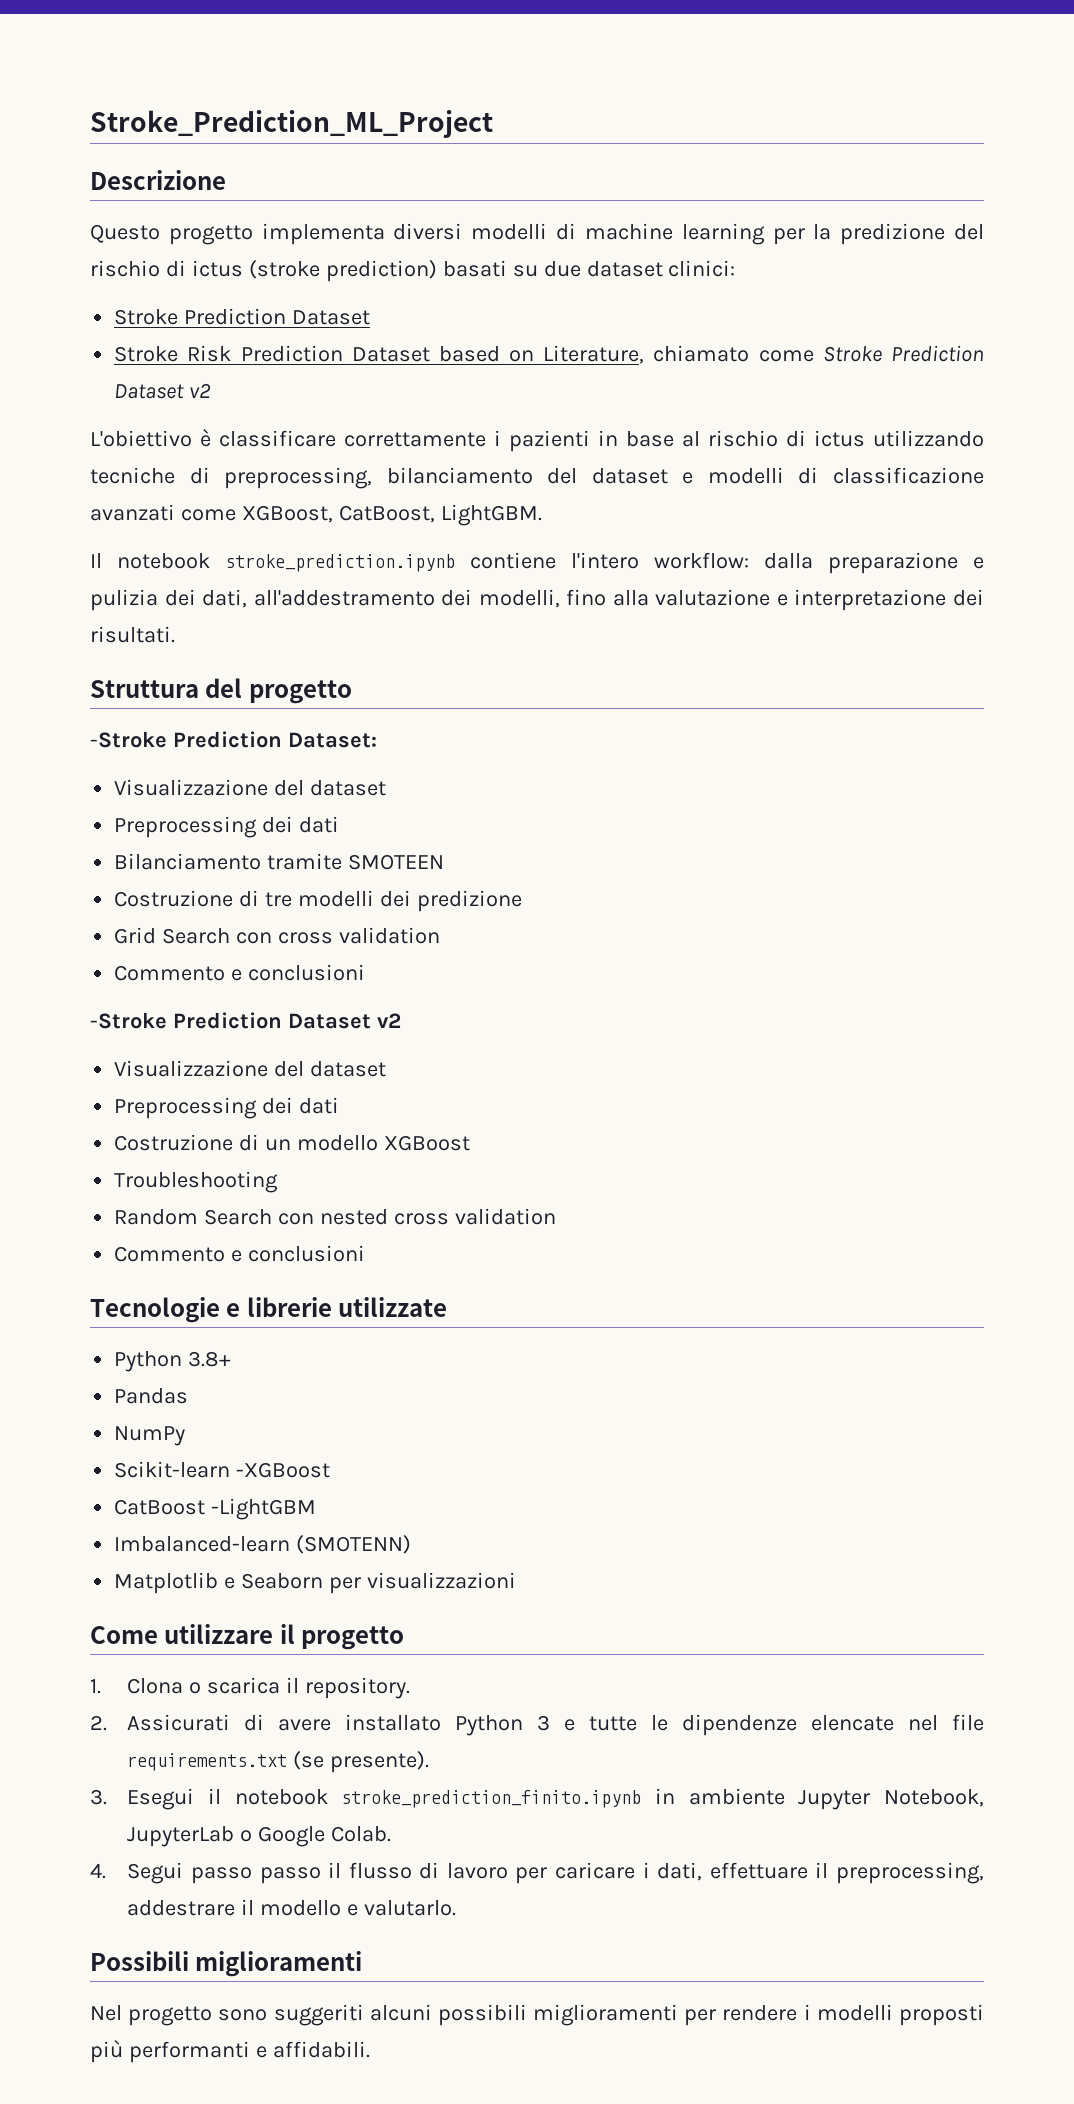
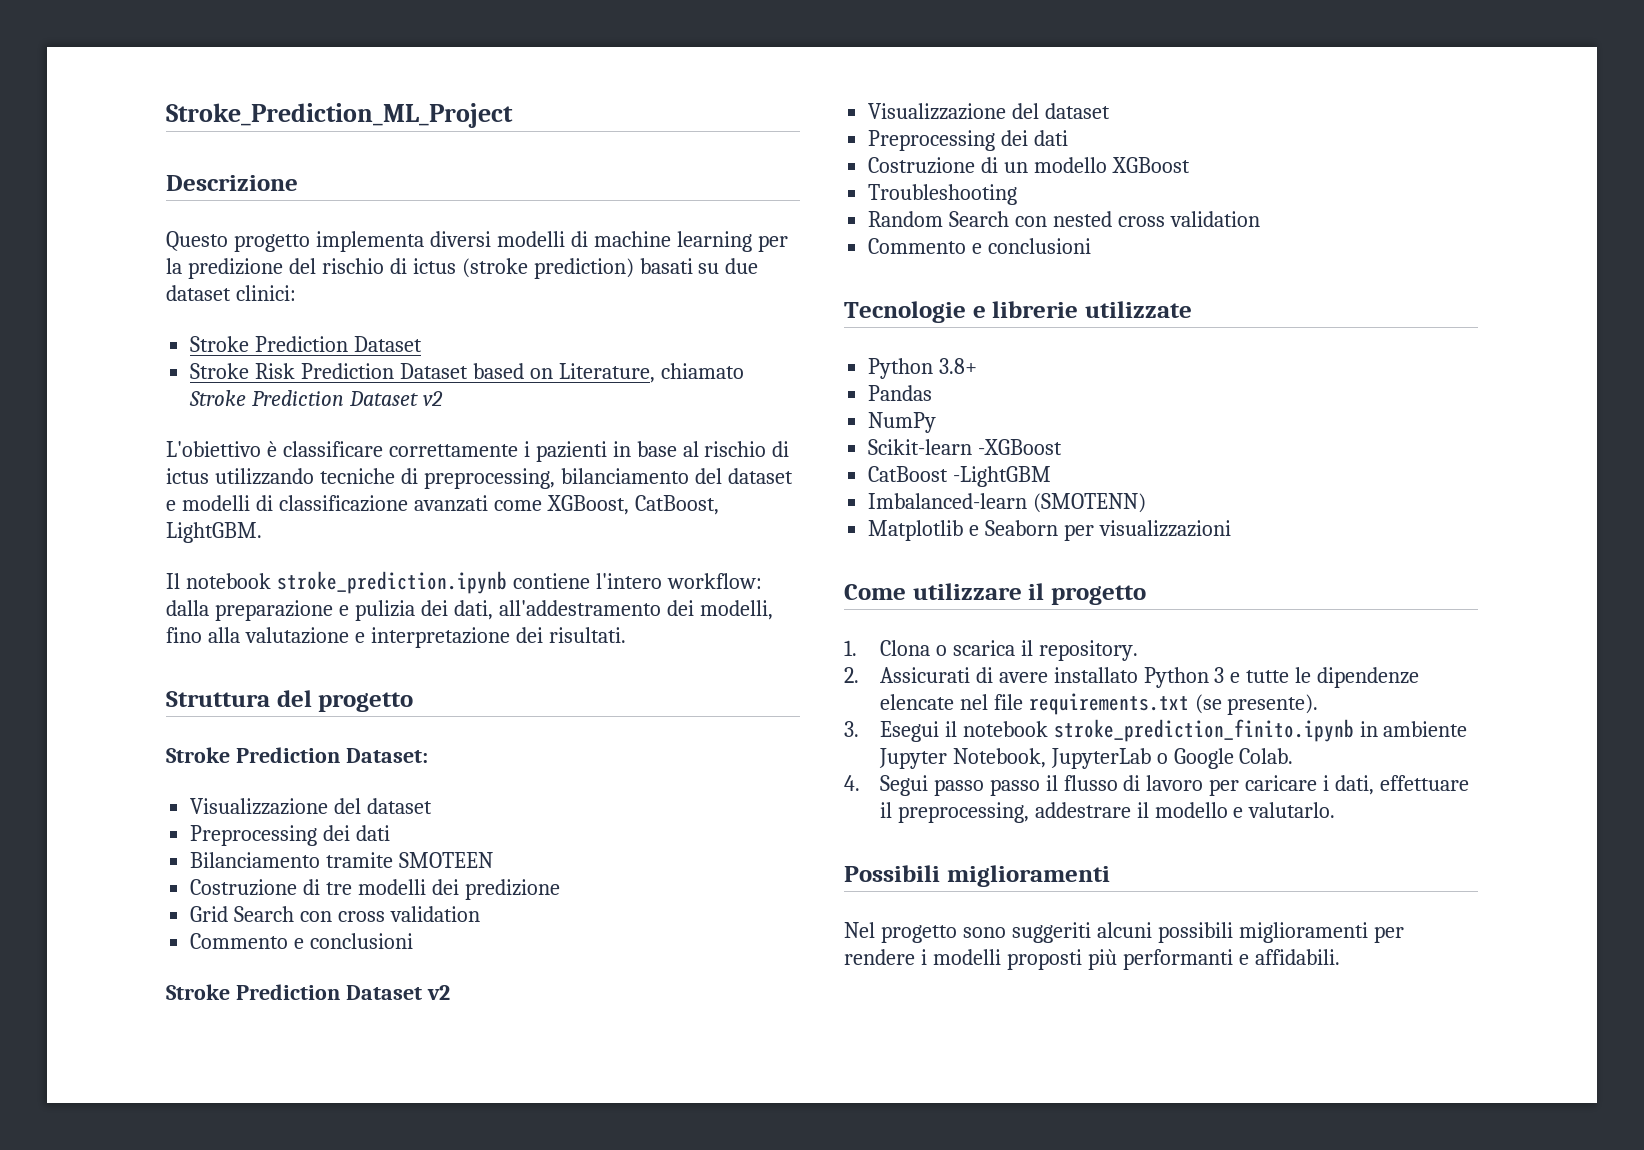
- Stroke Risk Prediction Dataset based on Literature, chiamato come Stroke Prediction Dataset v2
+ Stroke Risk Prediction Dataset based on Literature, chiamato Stroke Prediction Dataset v2
- -Stroke Prediction Dataset:
+ Stroke Prediction Dataset:
  Grid Search con cross validation
  Commento e conclusioni
- -Stroke Prediction Dataset v2
+ Stroke Prediction Dataset v2

